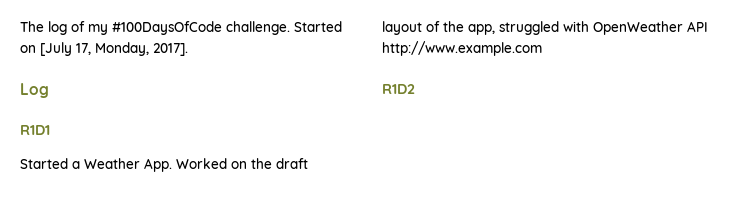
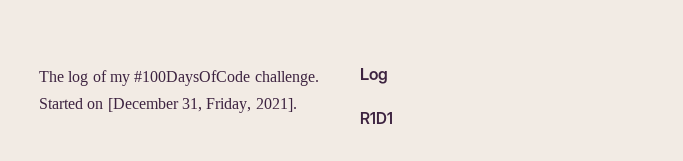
- Started on [July 17, Monday, 2017].
+ Started on [December 31, Friday, 2021].
  Log
  R1D1
- Started a Weather App. Worked on the draft layout of the app, struggled with OpenWeather API http://www.example.com
- R1D2

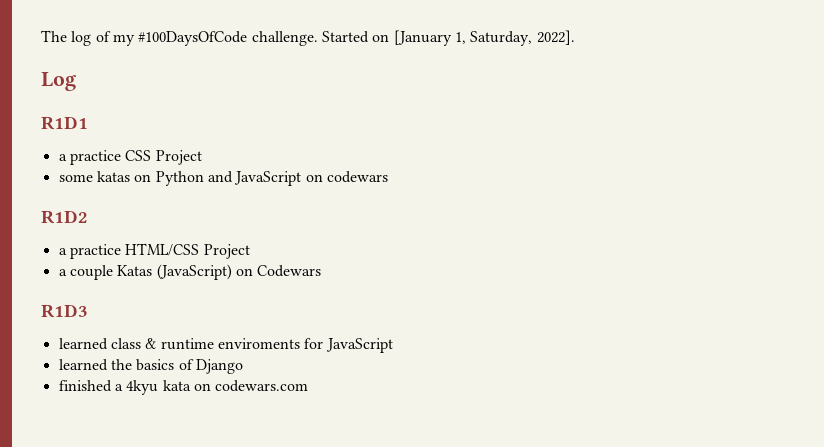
- Started on [December 31, Friday, 2021].
+ Started on [January 1, Saturday, 2022].
  Log
  R1D1
+ a practice CSS Project
+ some katas on Python and JavaScript on codewars
+ R1D2
+ a practice HTML/CSS Project
+ a couple Katas (JavaScript) on Codewars
+ R1D3
+ learned class & runtime enviroments for JavaScript
+ learned the basics of Django
+ finished a 4kyu kata on codewars.com

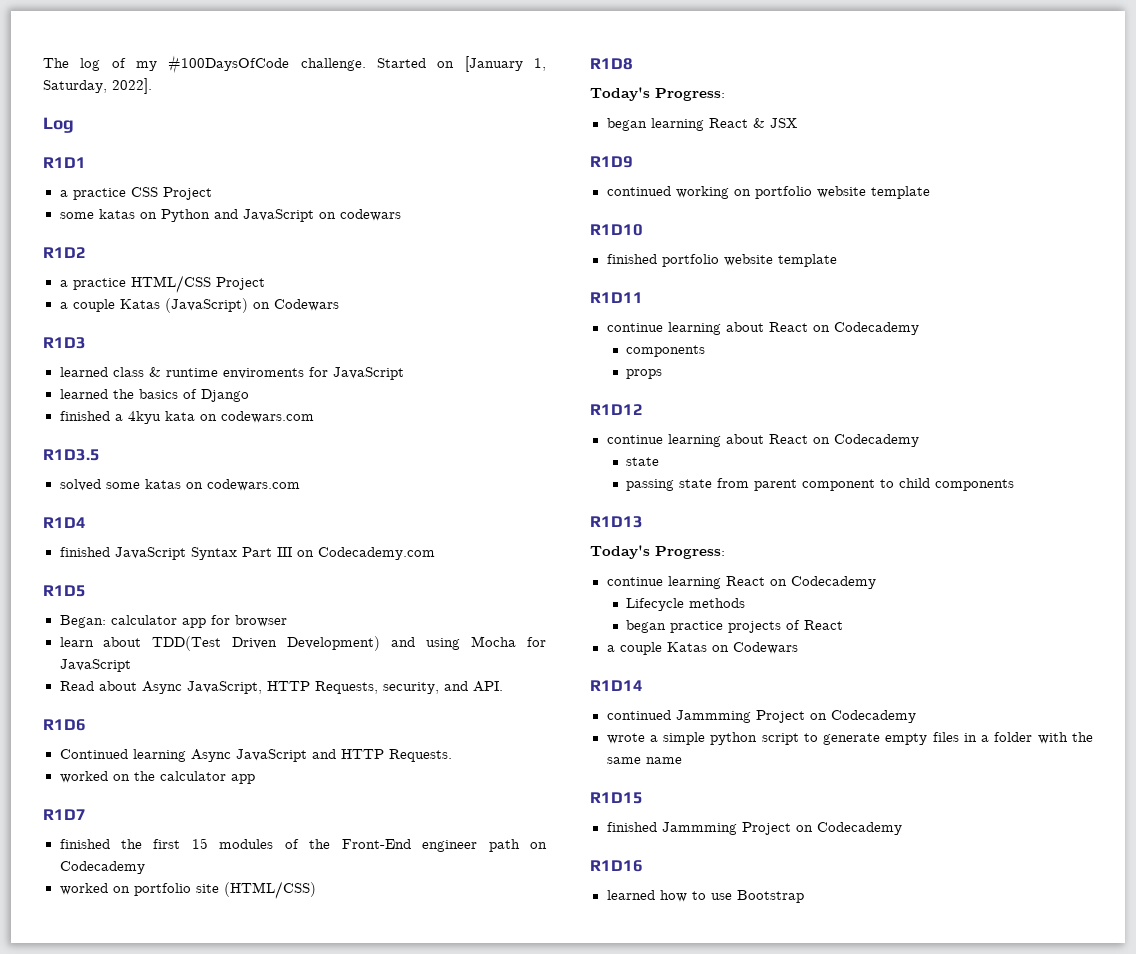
+ R1D3.5
+ solved some katas on codewars.com
+ R1D4
+ finished JavaScript Syntax Part III on Codecademy.com
+ R1D5
+ Began: calculator app for browser
+ learn about TDD(Test Driven Development) and using Mocha for JavaScript
+ Read about Async JavaScript, HTTP Requests, security, and API.
+ R1D6
+ Continued learning Async JavaScript and HTTP Requests.
+ worked on the calculator app
+ R1D7
+ finished the first 15 modules of the Front-End engineer path on Codecademy
+ worked on portfolio site (HTML/CSS)
+ R1D8
+ Today's Progress:
+ began learning React & JSX
+ R1D9
+ continued working on portfolio website template
+ R1D10
+ finished portfolio website template
+ R1D11
+ continue learning about React on Codecademy
+ components
+ props
+ R1D12
+ continue learning about React on Codecademy
+ state
+ passing state from parent component to child components
+ R1D13
+ Today's Progress:
+ continue learning React on Codecademy
+ Lifecycle methods
+ began practice projects of React
+ a couple Katas on Codewars
+ R1D14
+ continued Jammming Project on Codecademy
+ wrote a simple python script to generate empty files in a folder with the same name
+ R1D15
+ finished Jammming Project on Codecademy
+ R1D16
+ learned how to use Bootstrap

